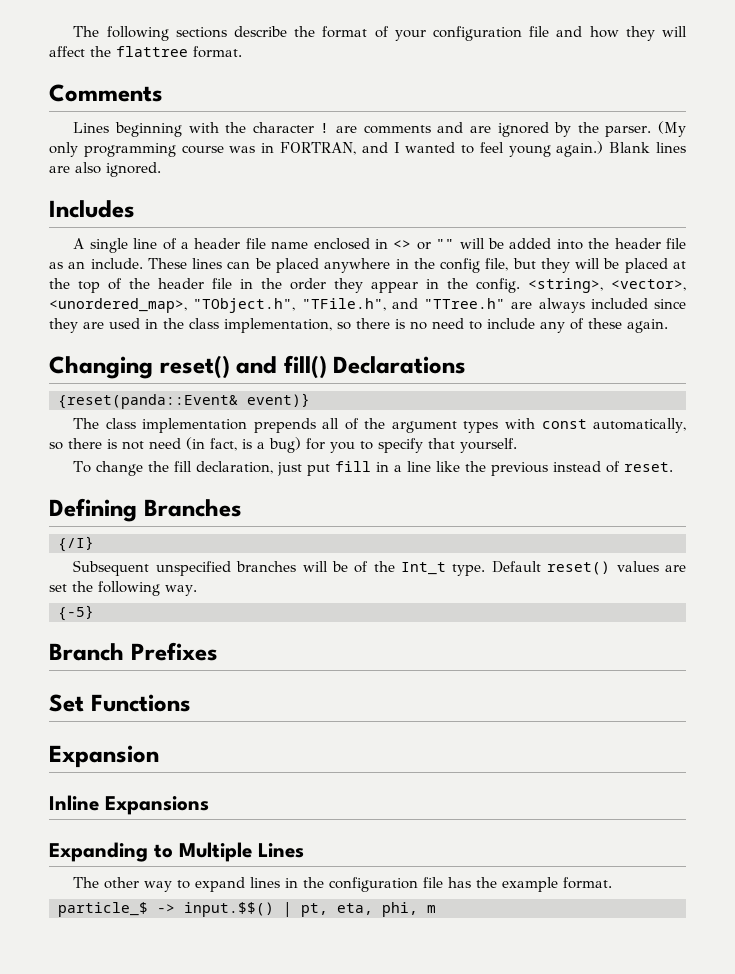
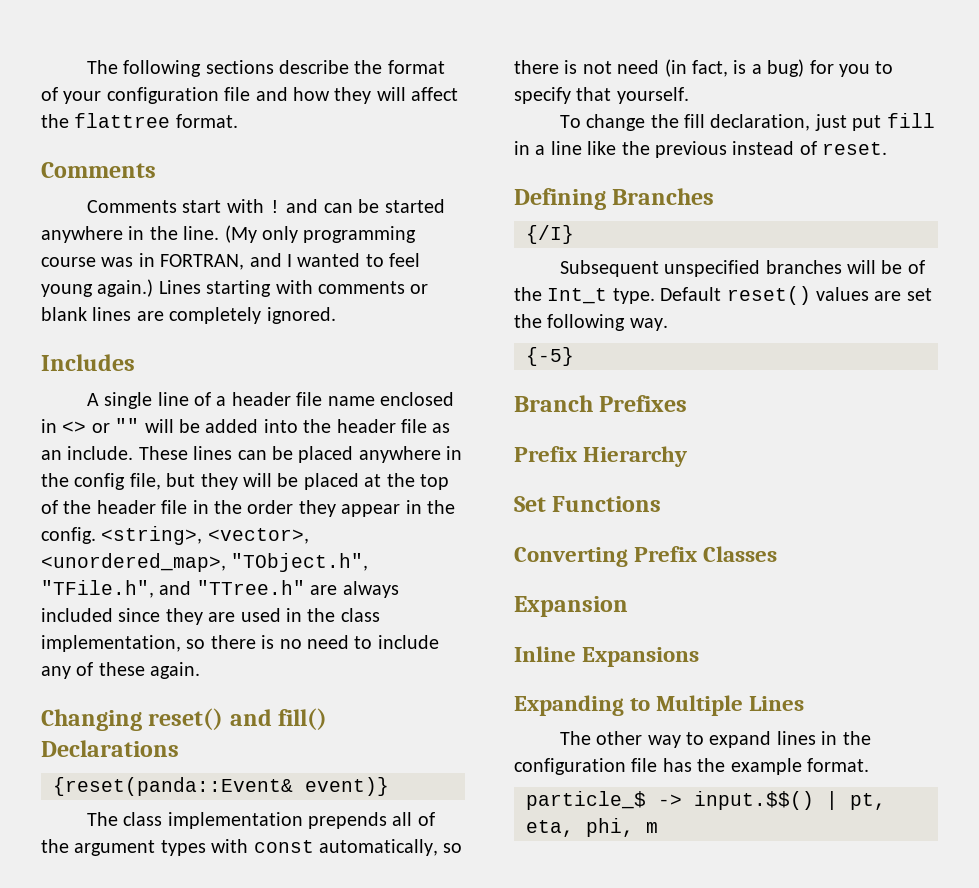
- Lines beginning with the character ! are comments and are ignored by the parser.
+ Comments start with ! and can be started anywhere in the line.
- Blank lines are also ignored.
+ Lines starting with comments or blank lines are completely ignored.
+ Prefix Hierarchy
+ Converting Prefix Classes

